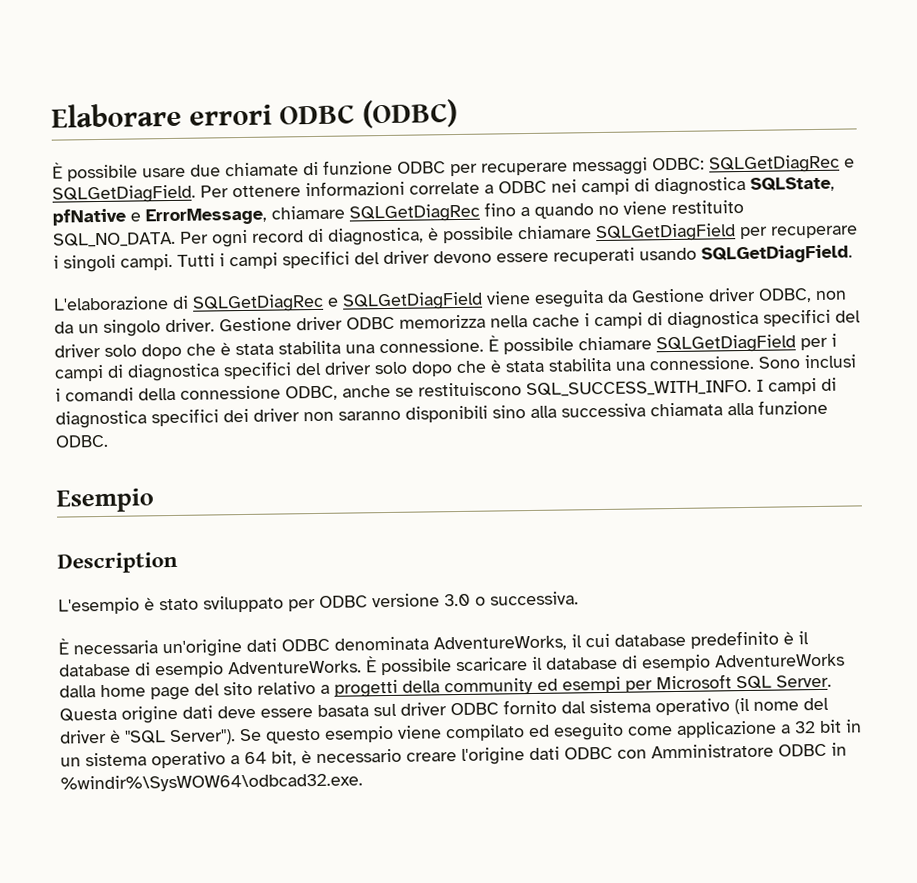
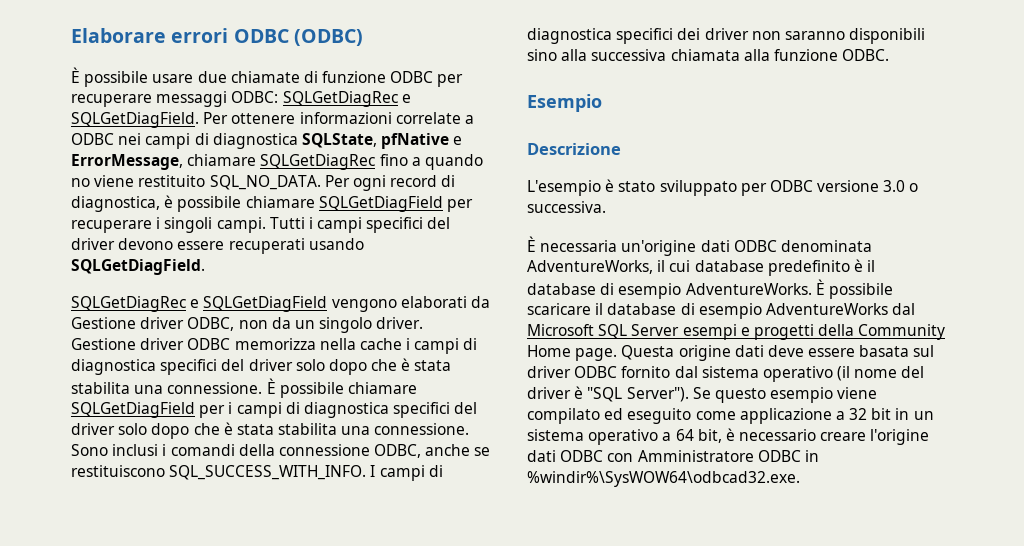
- L'elaborazione di SQLGetDiagRec e SQLGetDiagField viene eseguita da Gestione driver ODBC, non da un singolo driver.
+ SQLGetDiagRec e SQLGetDiagField vengono elaborati da Gestione driver ODBC, non da un singolo driver.
- Description
+ Descrizione
- È possibile scaricare il database di esempio AdventureWorks dalla home page del sito relativo a progetti della community ed esempi per Microsoft SQL Server.
+ È possibile scaricare il database di esempio AdventureWorks dal Microsoft SQL Server esempi e progetti della Community Home page.

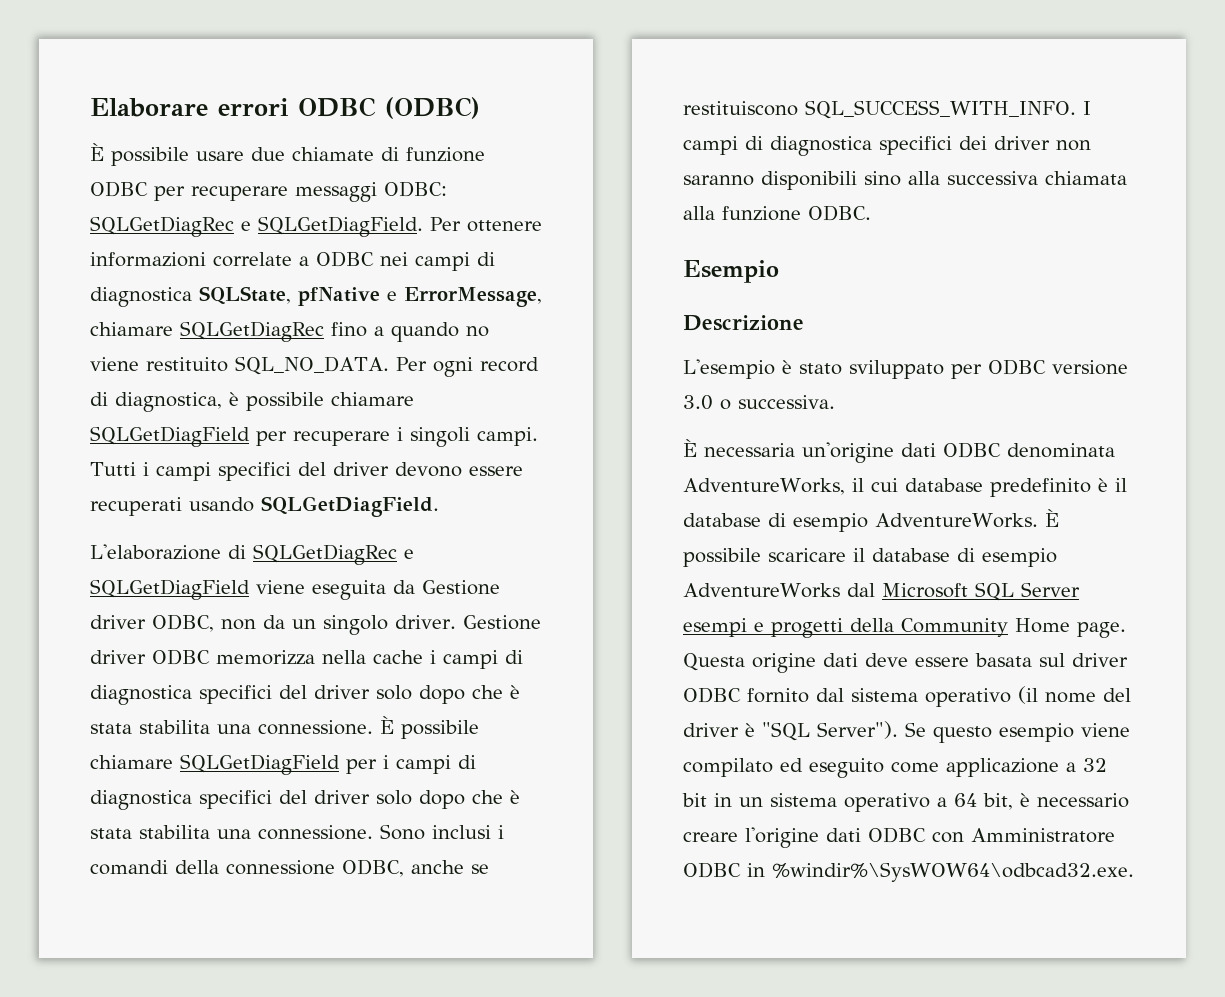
- SQLGetDiagRec e SQLGetDiagField vengono elaborati da Gestione driver ODBC, non da un singolo driver.
+ L'elaborazione di SQLGetDiagRec e SQLGetDiagField viene eseguita da Gestione driver ODBC, non da un singolo driver.

